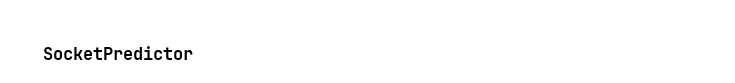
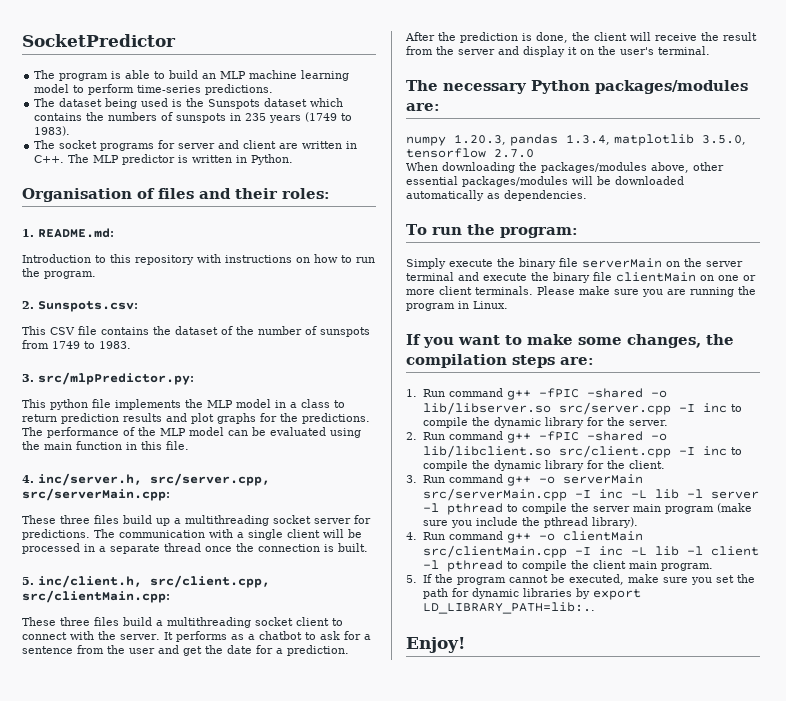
+ The program is able to build an MLP machine learning model to perform time-series predictions.
+ The dataset being used is the Sunspots dataset which contains the numbers of sunspots in 235 years (1749 to 1983).
+ The socket programs for server and client are written in C++. The MLP predictor is written in Python.
+ Organisation of files and their roles:
+ 1. README.md:
+ Introduction to this repository with instructions on how to run the program.
+ 2. Sunspots.csv:
+ This CSV file contains the dataset of the number of sunspots from 1749 to 1983.
+ 3. src/mlpPredictor.py:
+ This python file implements the MLP model in a class to return prediction results and plot graphs for the predictions. The performance of the MLP model can be evaluated using the main function in this file.
+ 4. inc/server.h, src/server.cpp, src/serverMain.cpp:
+ These three files build up a multithreading socket server for predictions. The communication with a single client will be processed in a separate thread once the connection is built.
+ 5. inc/client.h, src/client.cpp, src/clientMain.cpp:
+ These three files build a multithreading socket client to connect with the server. It performs as a chatbot to ask for a sentence from the user and get the date for a prediction. After the prediction is done, the client will receive the result from the server and display it on the user's terminal.
+ The necessary Python packages/modules are:
+ numpy 1.20.3, pandas 1.3.4, matplotlib 3.5.0, tensorflow 2.7.0
+ When downloading the packages/modules above, other essential packages/modules will be downloaded automatically as dependencies.
+ To run the program:
+ Simply execute the binary file serverMain on the server terminal and execute the binary file clientMain on one or more client terminals. Please make sure you are running the program in Linux.
+ If you want to make some changes, the compilation steps are:
+ 1. Run command g++ -fPIC -shared -o lib/libserver.so src/server.cpp -I inc to compile the dynamic library for the server.
+ 2. Run command g++ -fPIC -shared -o lib/libclient.so src/client.cpp -I inc to compile the dynamic library for the client.
+ 3. Run command g++ -o serverMain src/serverMain.cpp -I inc -L lib -l server -l pthread to compile the server main program (make sure you include the pthread library).
+ 4. Run command g++ -o clientMain src/clientMain.cpp -I inc -L lib -l client -l pthread to compile the client main program.
+ 5. If the program cannot be executed, make sure you set the path for dynamic libraries by export LD_LIBRARY_PATH=lib:..
+ Enjoy!

